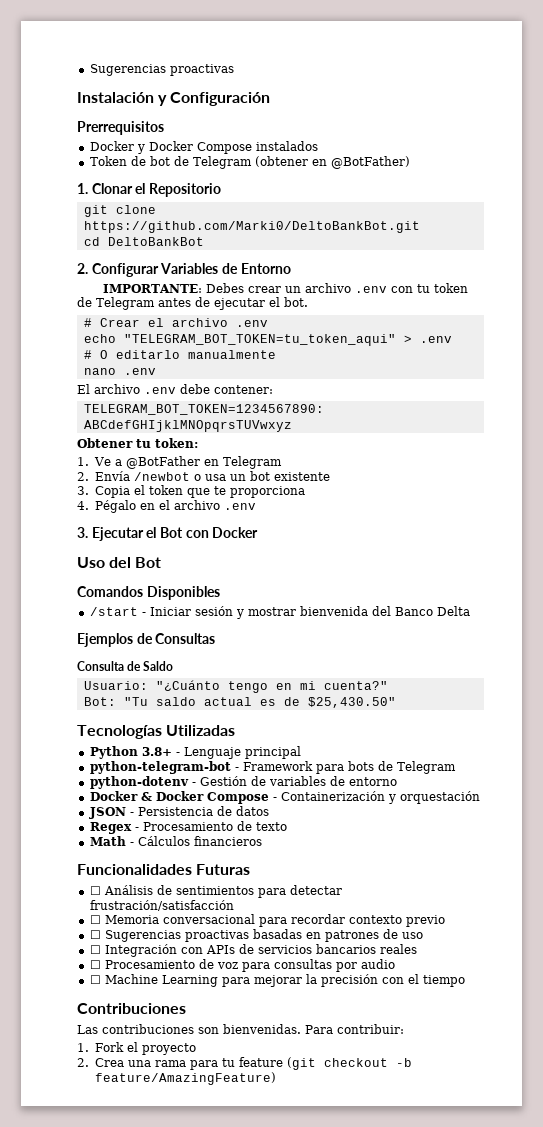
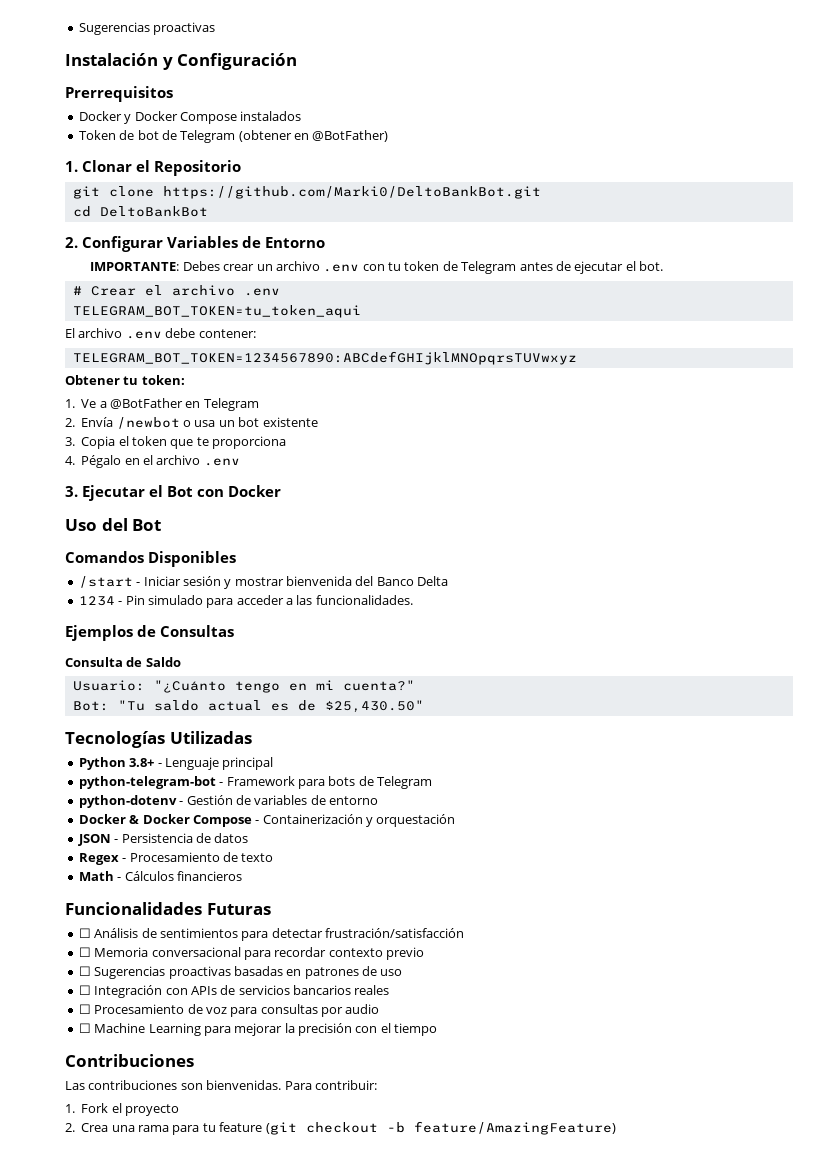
- echo "TELEGRAM_BOT_TOKEN=tu_token_aqui" > .env
- # O editarlo manualmente
- nano .env
+ TELEGRAM_BOT_TOKEN=tu_token_aqui
+ 1234 - Pin simulado para acceder a las funcionalidades.

